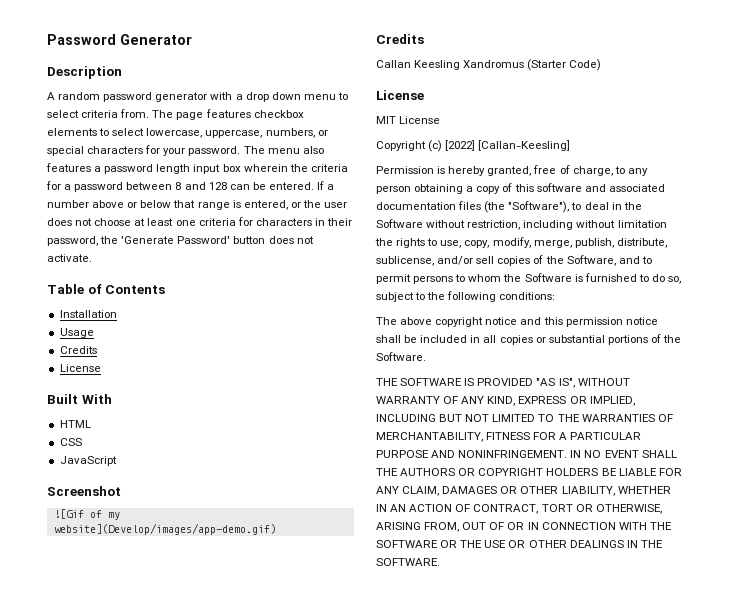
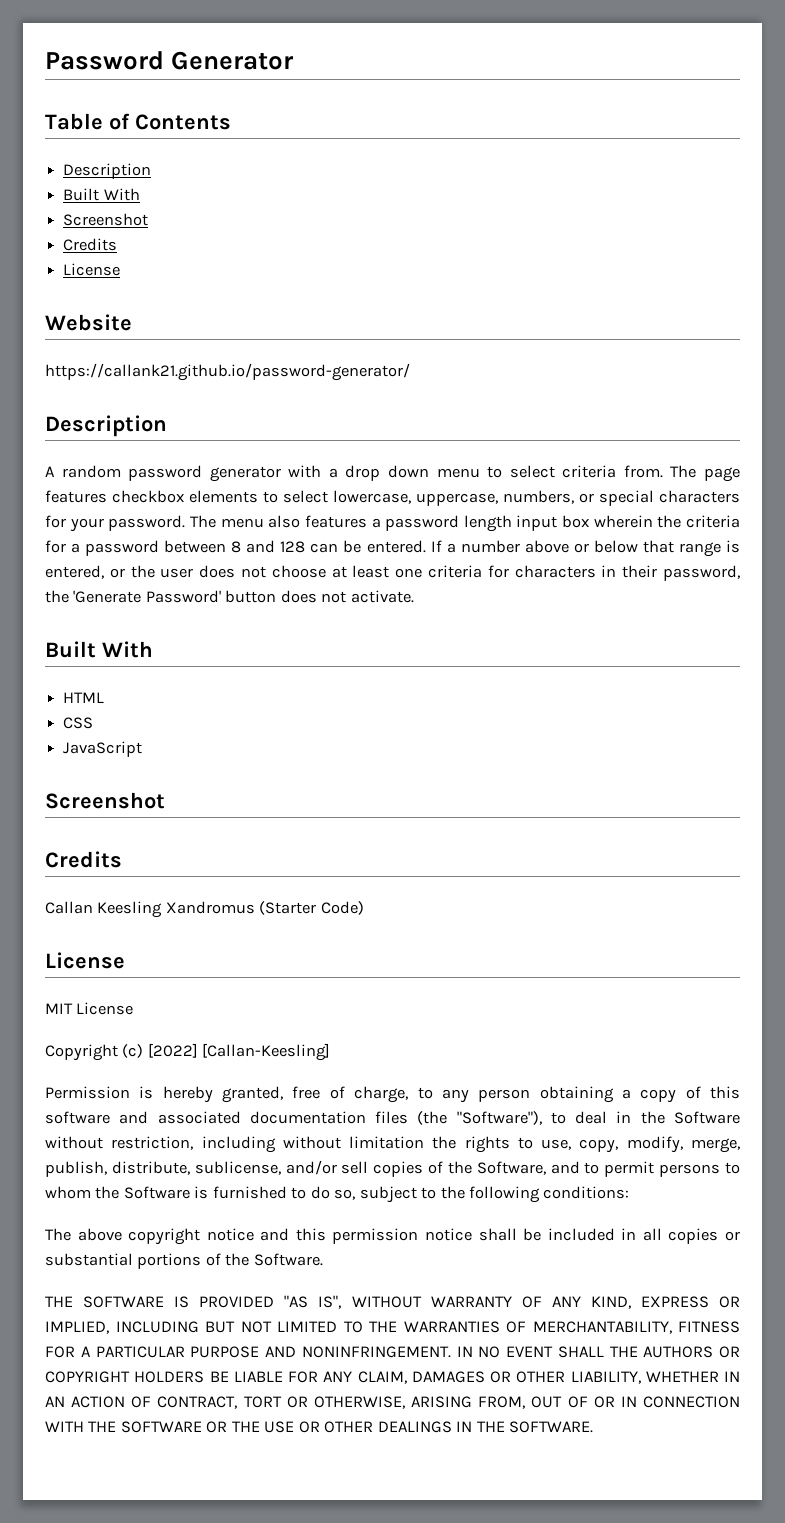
+ Table of Contents
+ Description
+ Built With
+ Screenshot
+ Credits
+ License
+ Website
+ https://callank21.github.io/password-generator/
- Table of Contents
- Installation
- Usage
- Credits
- License
- ![Gif of my website](Develop/images/app-demo.gif)

